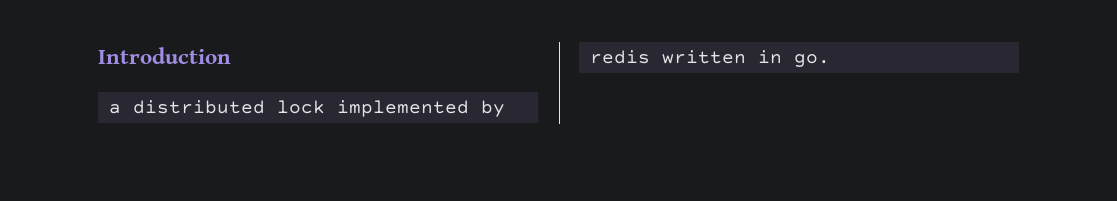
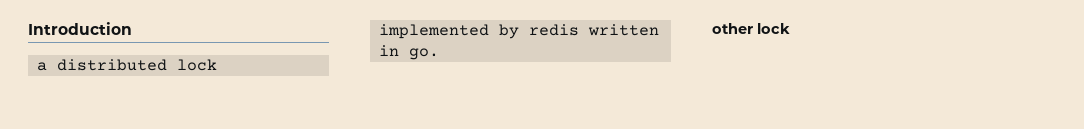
+ other lock

